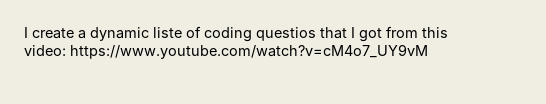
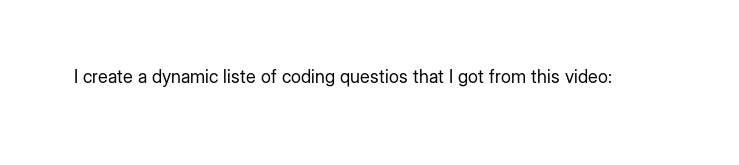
- I create a dynamic liste of coding questios that I got from this video: https://www.youtube.com/watch?v=cM4o7_UY9vM
+ I create a dynamic liste of coding questios that I got from this video:

